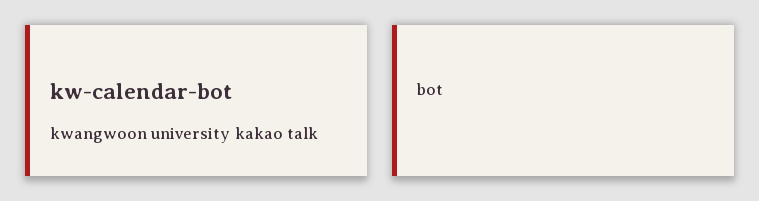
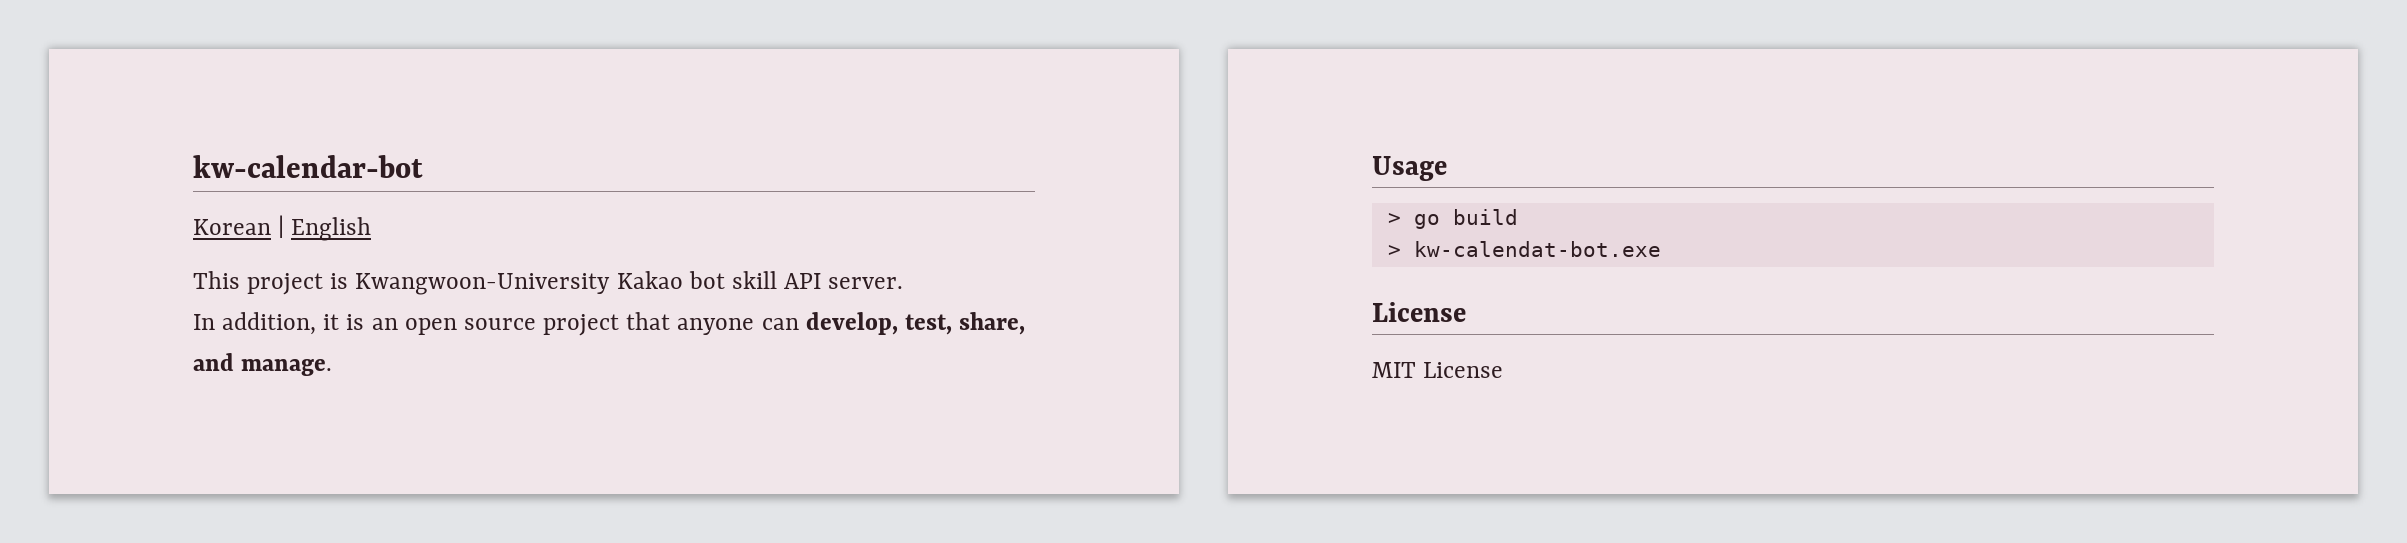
- kwangwoon university kakao talk bot
+ Korean | English
+ This project is Kwangwoon-University Kakao bot skill API server.
+ In addition, it is an open source project that anyone can develop, test, share, and manage.
+ Usage
+ > go build
+ > kw-calendat-bot.exe
+ License
+ MIT License

